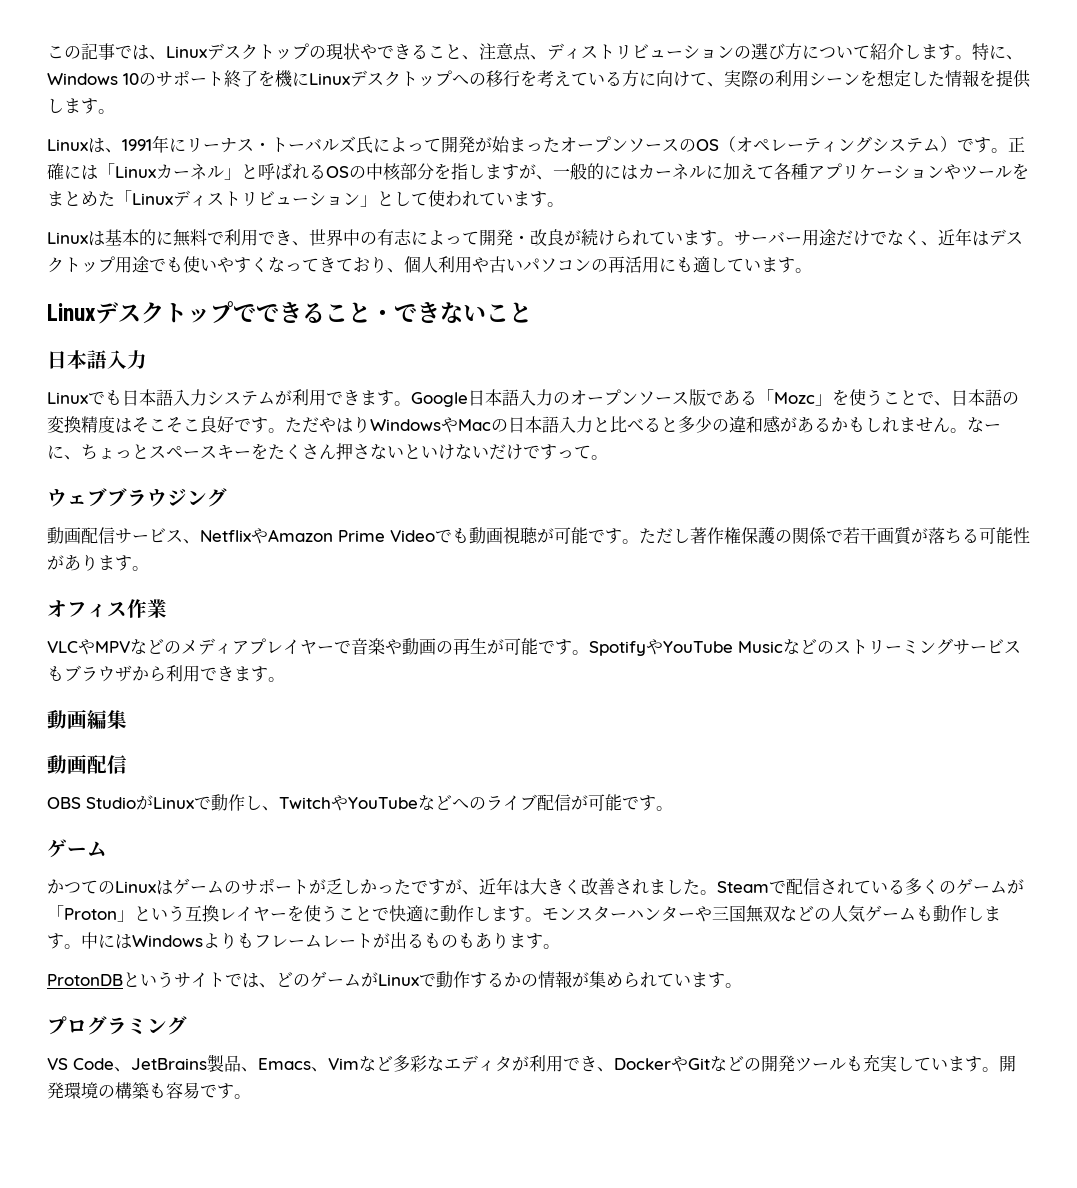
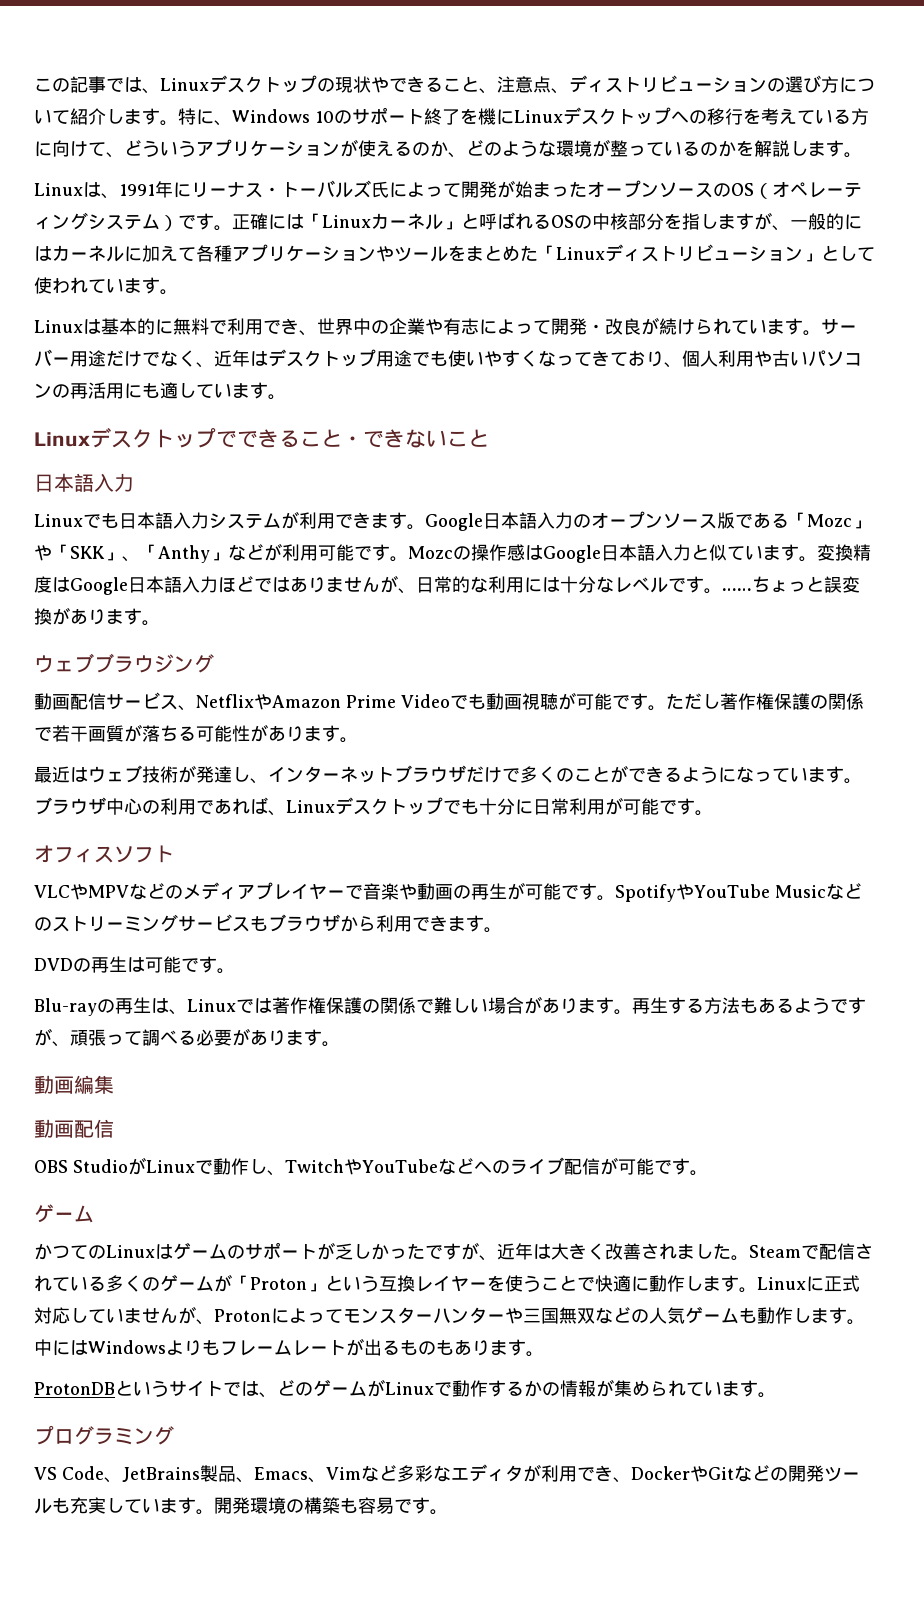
- 特に、Windows 10のサポート終了を機にLinuxデスクトップへの移行を考えている方に向けて、実際の利用シーンを想定した情報を提供します。
+ 特に、Windows 10のサポート終了を機にLinuxデスクトップへの移行を考えている方に向けて、どういうアプリケーションが使えるのか、どのような環境が整っているのかを解説します。
- Linuxは基本的に無料で利用でき、世界中の有志によって開発・改良が続けられています。
+ Linuxは基本的に無料で利用でき、世界中の企業や有志によって開発・改良が続けられています。
- Google日本語入力のオープンソース版である「Mozc」を使うことで、日本語の変換精度はそこそこ良好です。ただやはりWindowsやMacの日本語入力と比べると多少の違和感があるかもしれません。なーに、ちょっとスペースキーをたくさん押さないといけないだけですって。
+ Google日本語入力のオープンソース版である「Mozc」や「SKK」、「Anthy」などが利用可能です。Mozcの操作感はGoogle日本語入力と似ています。変換精度はGoogle日本語入力ほどではありませんが、日常的な利用には十分なレベルです。……ちょっと誤変換があります。
+ 最近はウェブ技術が発達し、インターネットブラウザだけで多くのことができるようになっています。ブラウザ中心の利用であれば、Linuxデスクトップでも十分に日常利用が可能です。
- オフィス作業
+ オフィスソフト
+ DVDの再生は可能です。
+ Blu-rayの再生は、Linuxでは著作権保護の関係で難しい場合があります。再生する方法もあるようですが、頑張って調べる必要があります。
- モンスターハンターや三国無双などの人気ゲームも動作します。
+ Linuxに正式対応していませんが、Protonによってモンスターハンターや三国無双などの人気ゲームも動作します。

